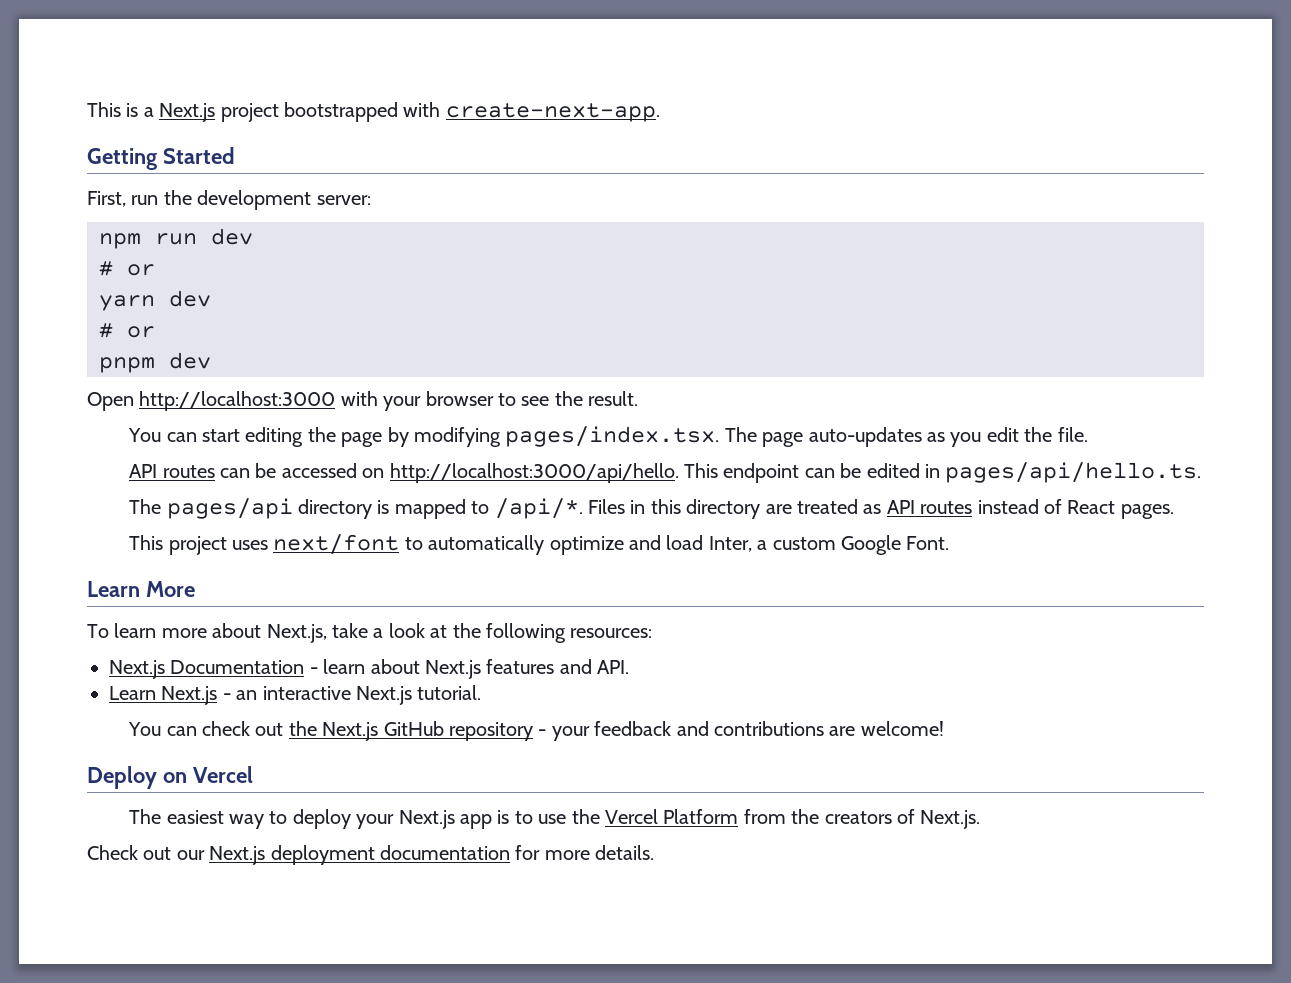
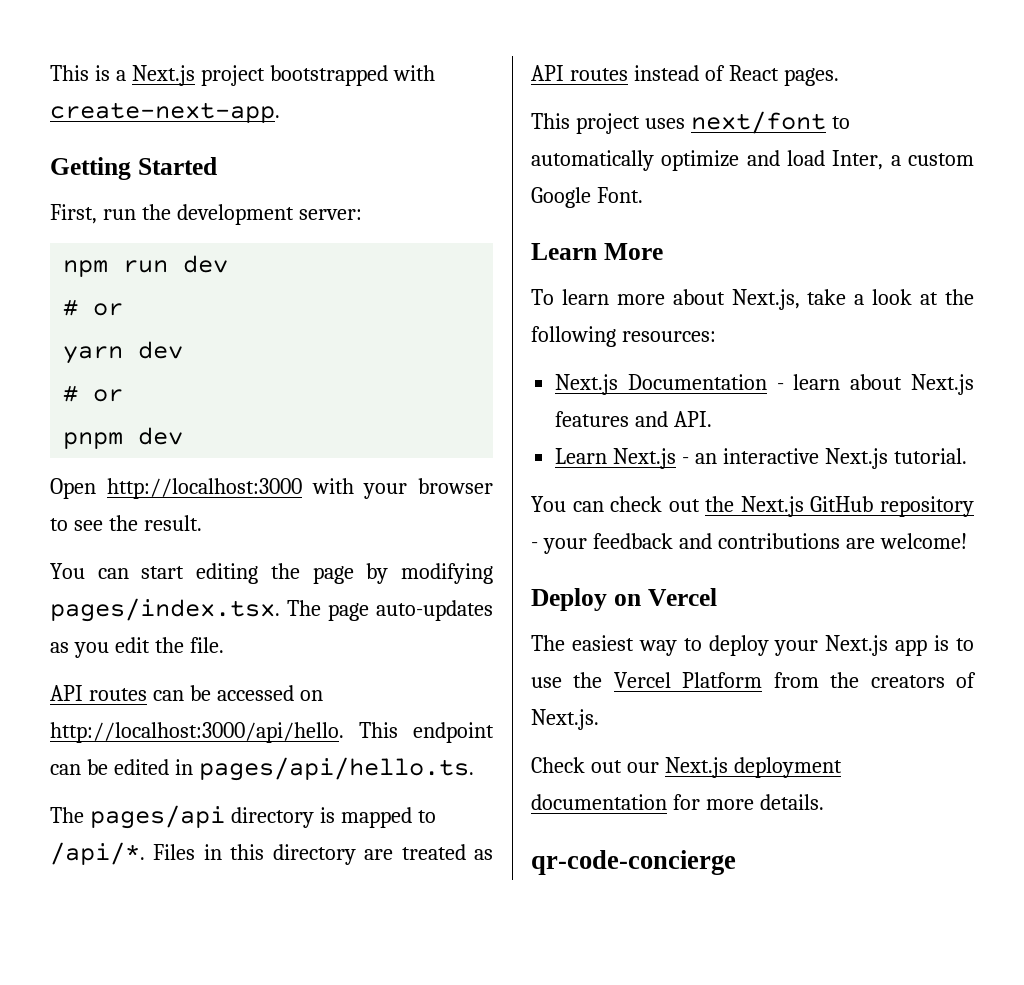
+ qr-code-concierge

